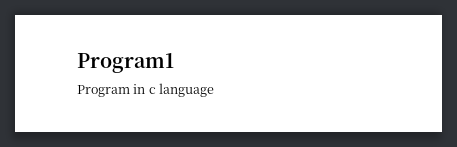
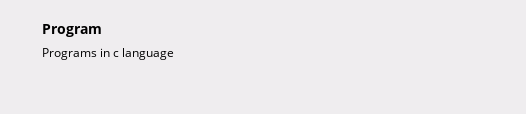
- Program1
- Program in c language
+ Program
+ Programs in c language

